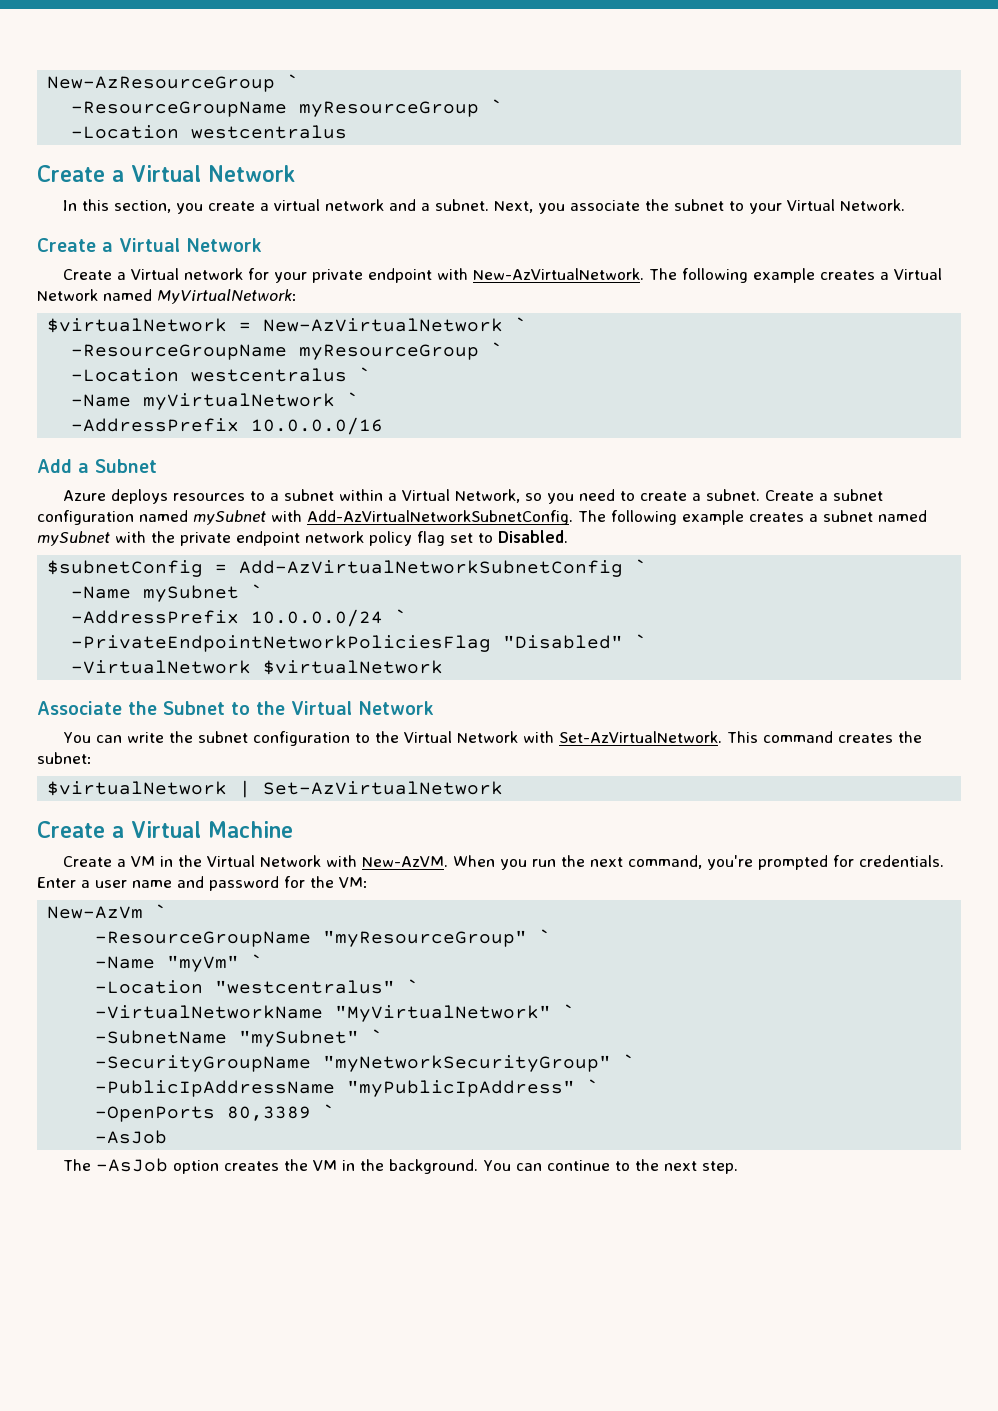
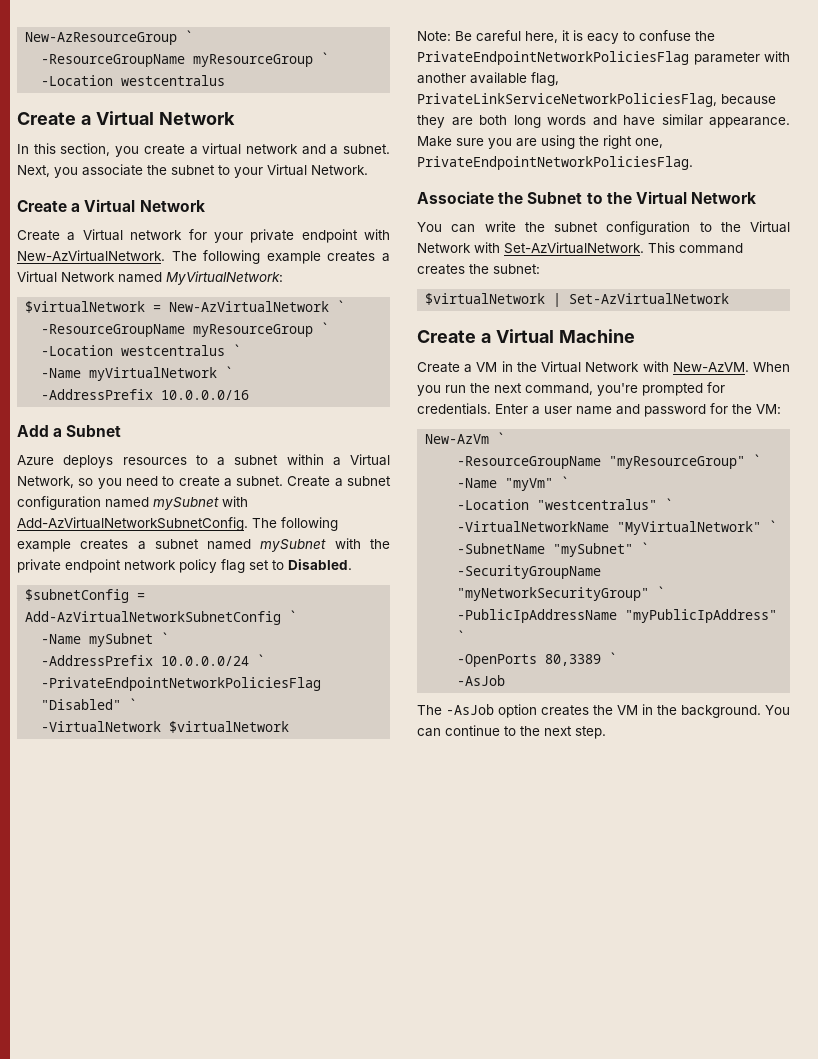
+ Note: Be careful here, it is eacy to confuse the PrivateEndpointNetworkPoliciesFlag parameter with another available flag, PrivateLinkServiceNetworkPoliciesFlag, because they are both long words and have similar appearance. Make sure you are using the right one, PrivateEndpointNetworkPoliciesFlag.

